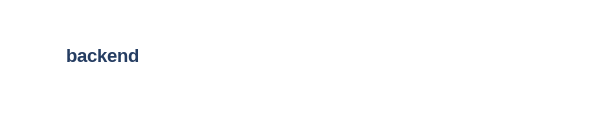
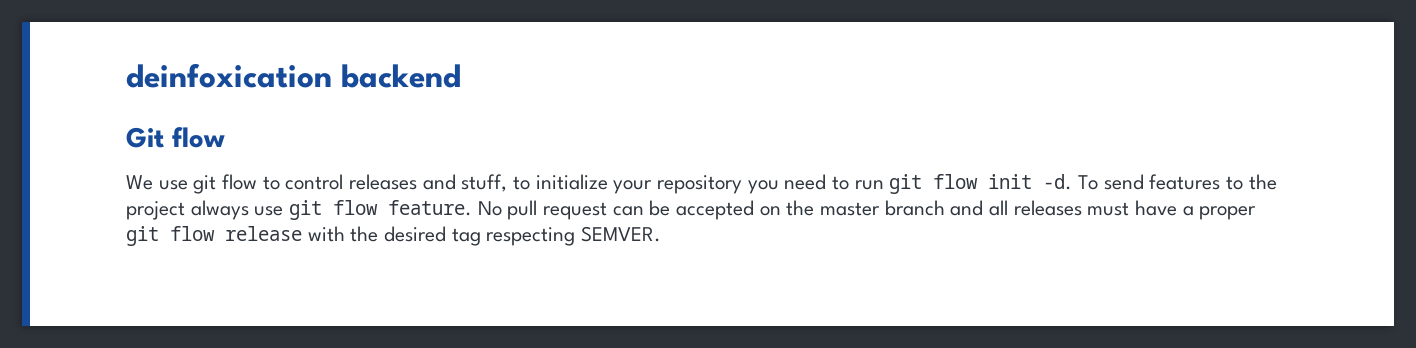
- backend
+ deinfoxication backend
+ Git flow
+ We use git flow to control releases and stuff, to initialize your repository you need to run git flow init -d. To send features to the project always use git flow feature. No pull request can be accepted on the master branch and all releases must have a proper git flow release with the desired tag respecting SEMVER.

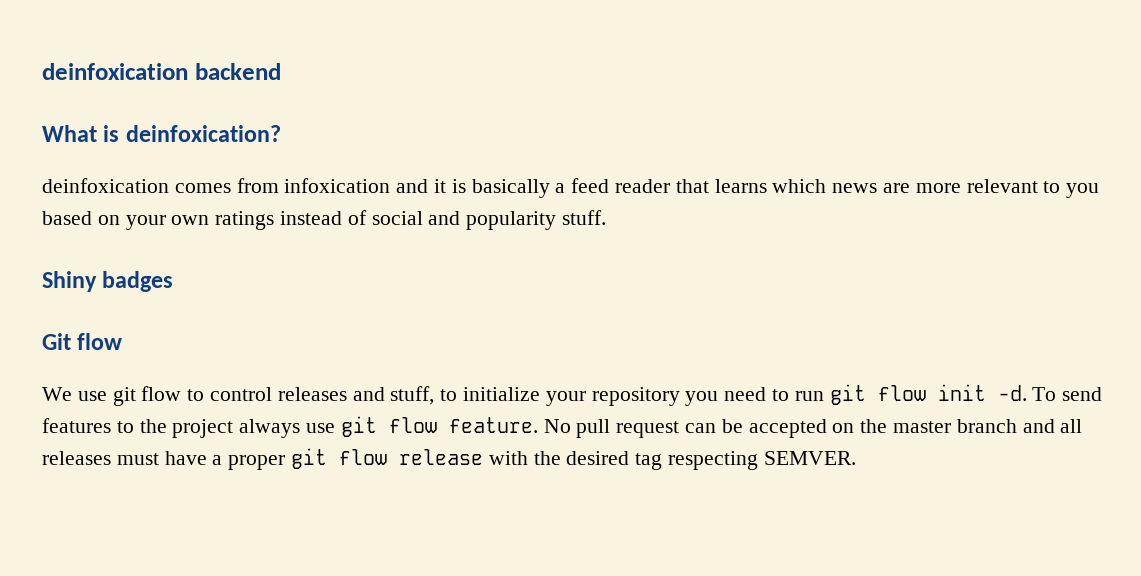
+ What is deinfoxication?
+ deinfoxication comes from infoxication and it is basically a feed reader that learns which news are more relevant to you based on your own ratings instead of social and popularity stuff.
+ Shiny badges

